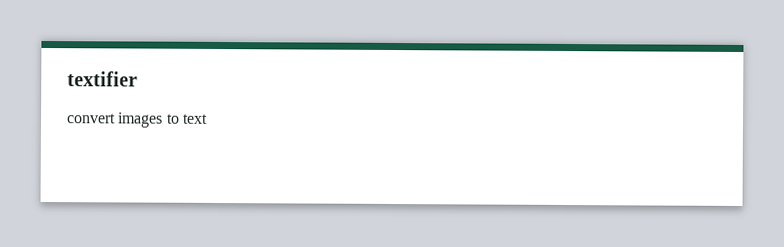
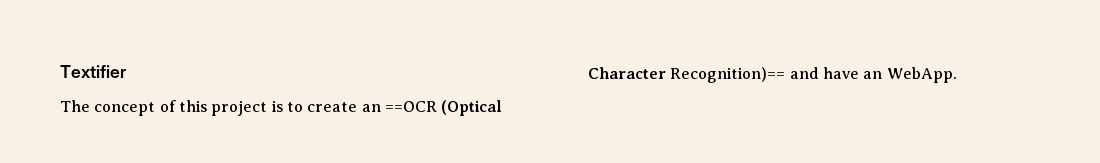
- textifier
- convert images to text
+ Textifier
+ The concept of this project is to create an ==OCR (Optical Character Recognition)== and have an WebApp.

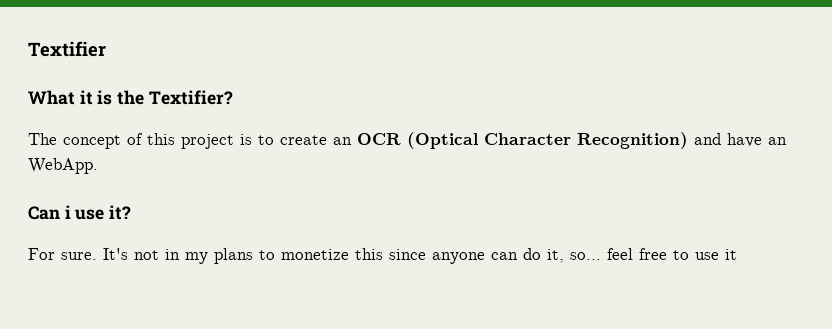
+ What it is the Textifier?
- The concept of this project is to create an ==OCR (Optical Character Recognition)== and have an WebApp.
+ The concept of this project is to create an OCR (Optical Character Recognition) and have an WebApp.
+ Can i use it?
+ For sure. It's not in my plans to monetize this since anyone can do it, so... feel free to use it

